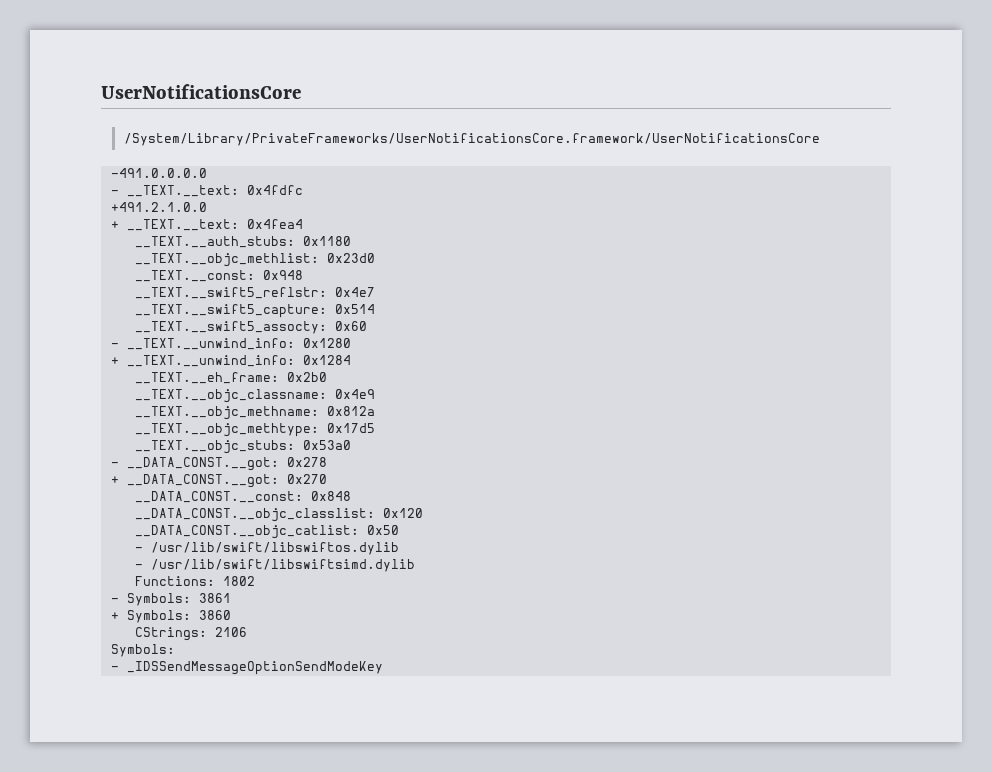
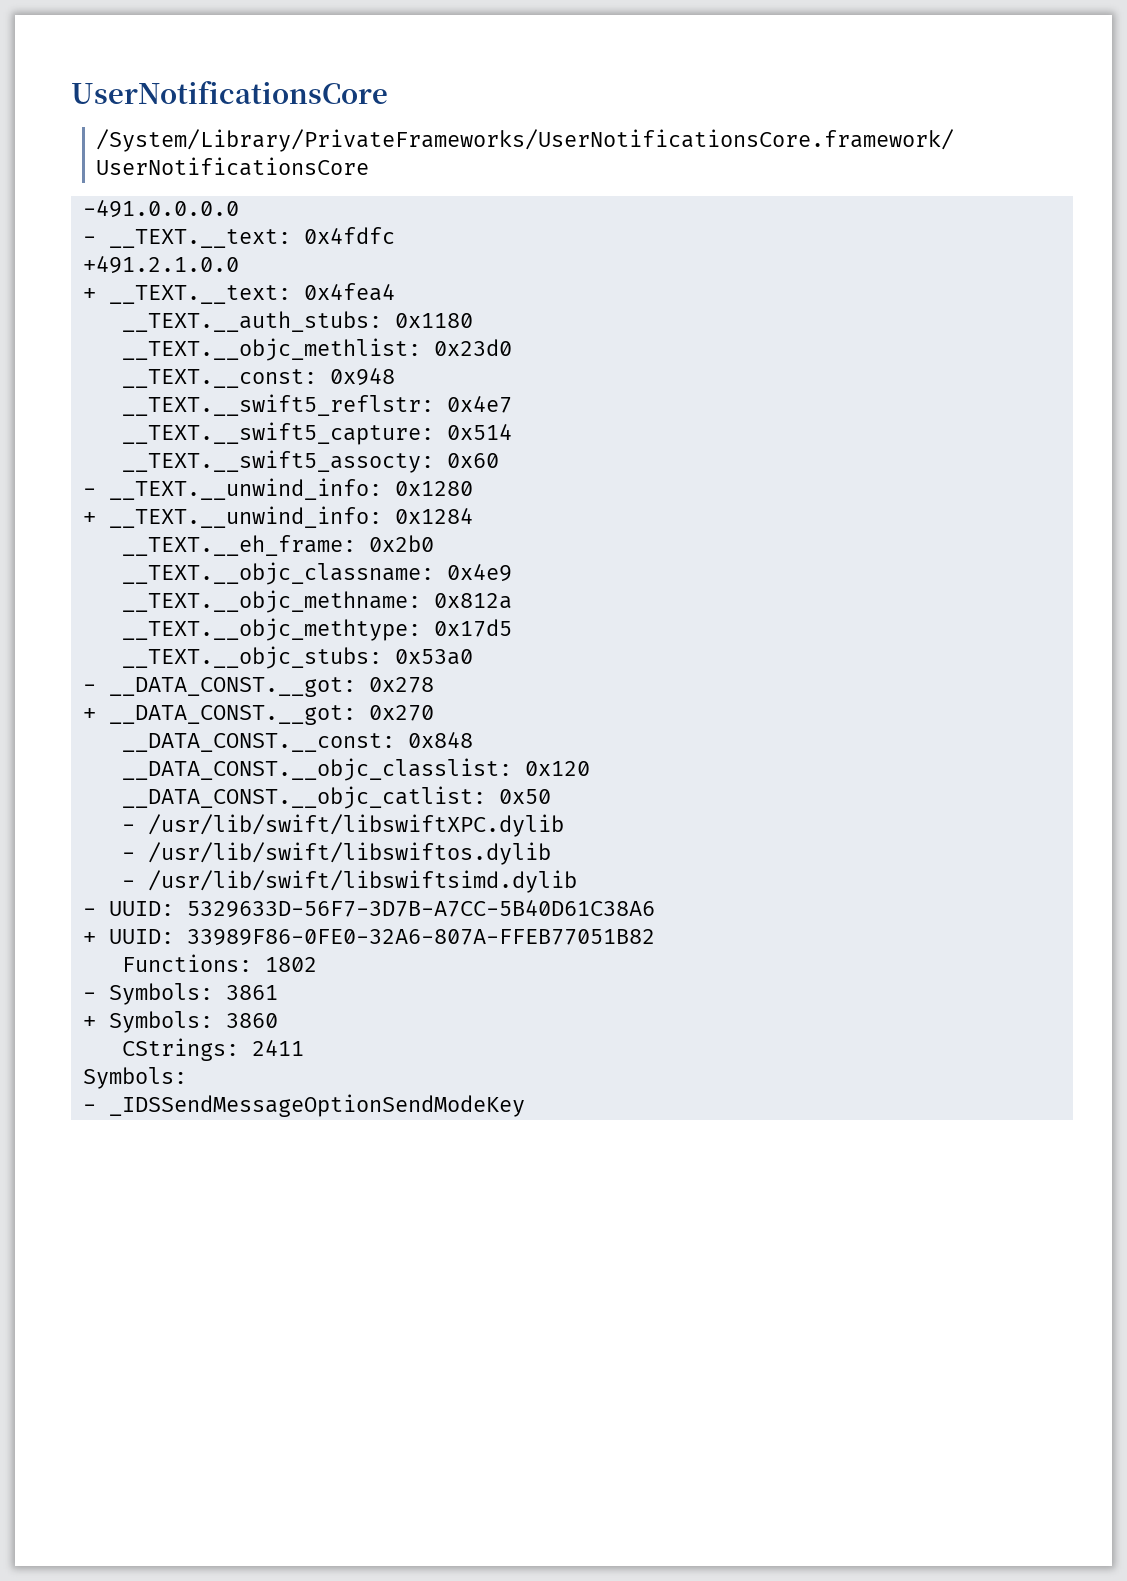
+ - /usr/lib/swift/libswiftXPC.dylib
+ - UUID: 5329633D-56F7-3D7B-A7CC-5B40D61C38A6
+ + UUID: 33989F86-0FE0-32A6-807A-FFEB77051B82
- CStrings: 2106
+ CStrings: 2411

